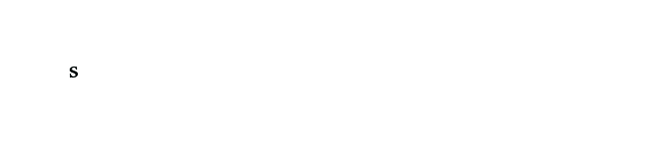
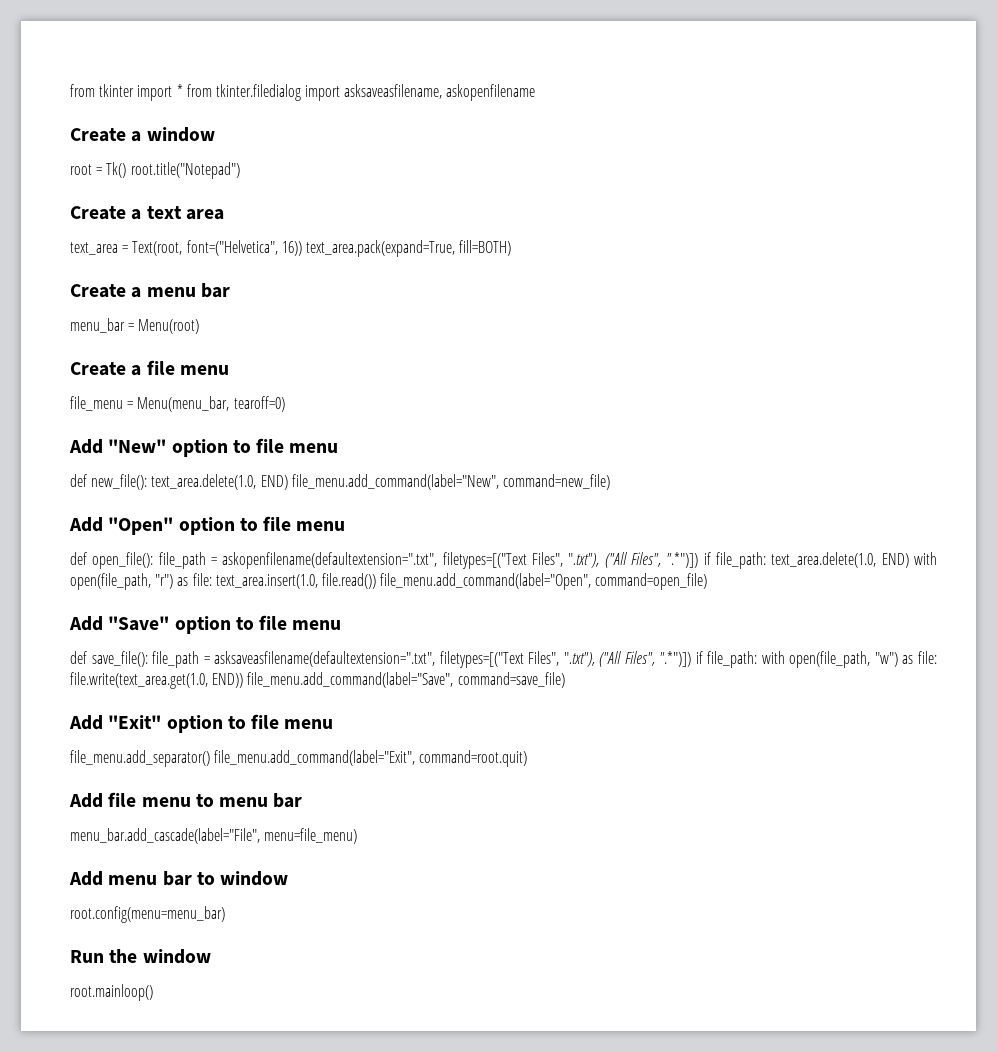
- s
+ from tkinter import * from tkinter.filedialog import asksaveasfilename, askopenfilename
+ Create a window
+ root = Tk() root.title("Notepad")
+ Create a text area
+ text_area = Text(root, font=("Helvetica", 16)) text_area.pack(expand=True, fill=BOTH)
+ Create a menu bar
+ menu_bar = Menu(root)
+ Create a file menu
+ file_menu = Menu(menu_bar, tearoff=0)
+ Add "New" option to file menu
+ def new_file(): text_area.delete(1.0, END) file_menu.add_command(label="New", command=new_file)
+ Add "Open" option to file menu
+ def open_file(): file_path = askopenfilename(defaultextension=".txt", filetypes=[("Text Files", ".txt"), ("All Files", ".*")]) if file_path: text_area.delete(1.0, END) with open(file_path, "r") as file: text_area.insert(1.0, file.read()) file_menu.add_command(label="Open", command=open_file)
+ Add "Save" option to file menu
+ def save_file(): file_path = asksaveasfilename(defaultextension=".txt", filetypes=[("Text Files", ".txt"), ("All Files", ".*")]) if file_path: with open(file_path, "w") as file: file.write(text_area.get(1.0, END)) file_menu.add_command(label="Save", command=save_file)
+ Add "Exit" option to file menu
+ file_menu.add_separator() file_menu.add_command(label="Exit", command=root.quit)
+ Add file menu to menu bar
+ menu_bar.add_cascade(label="File", menu=file_menu)
+ Add menu bar to window
+ root.config(menu=menu_bar)
+ Run the window
+ root.mainloop()

